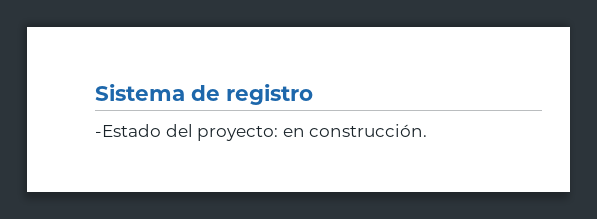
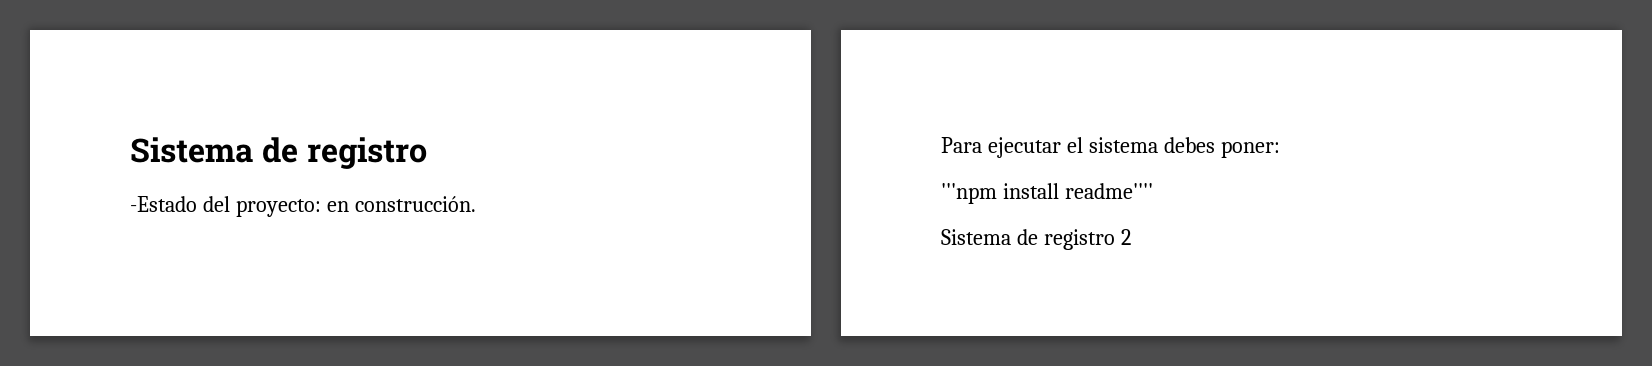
+ Para ejecutar el sistema debes poner:
+ '''npm install readme''''
+ Sistema de registro 2

